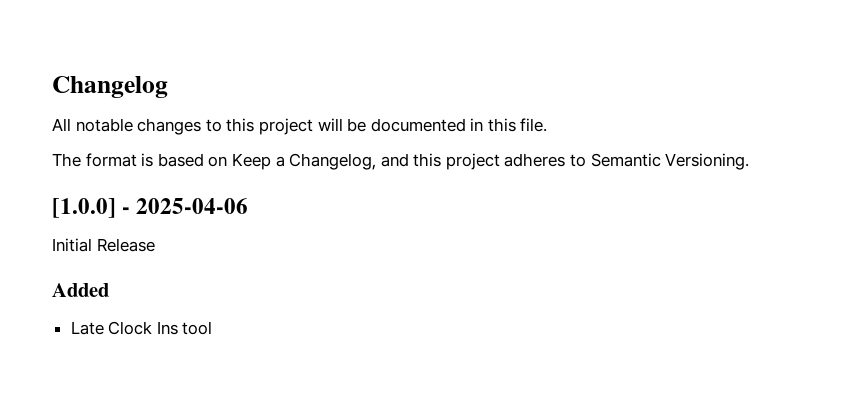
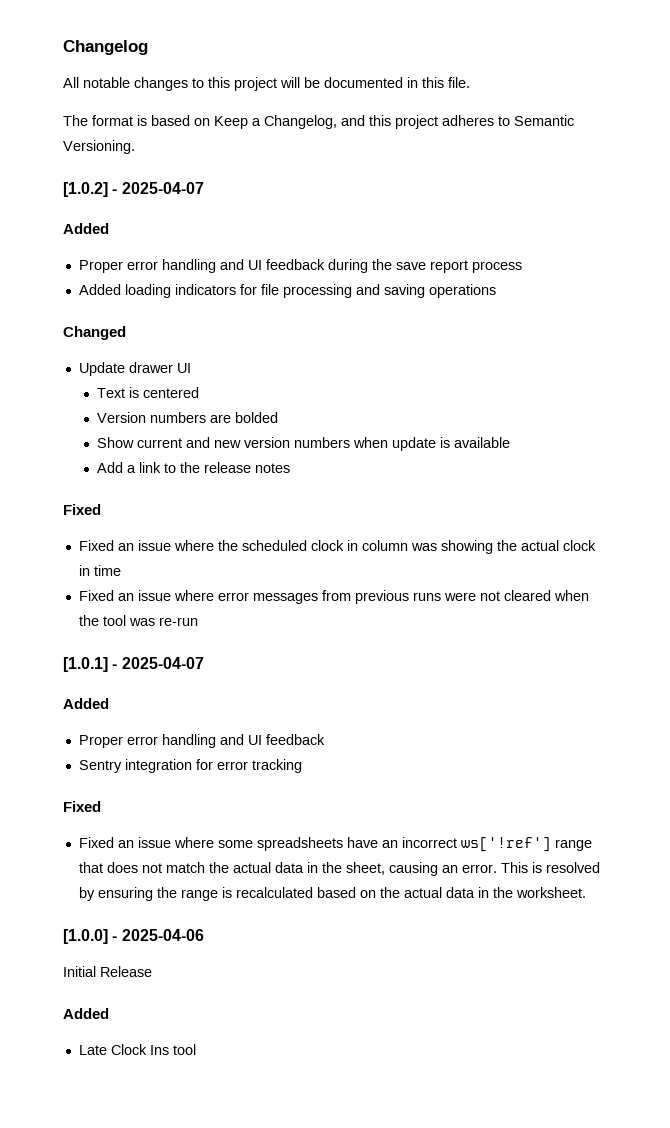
+ [1.0.2] - 2025-04-07
+ Added
+ Proper error handling and UI feedback during the save report process
+ Added loading indicators for file processing and saving operations
+ Changed
+ Update drawer UI
+ Text is centered
+ Version numbers are bolded
+ Show current and new version numbers when update is available
+ Add a link to the release notes
+ Fixed
+ Fixed an issue where the scheduled clock in column was showing the actual clock in time
+ Fixed an issue where error messages from previous runs were not cleared when the tool was re-run
+ [1.0.1] - 2025-04-07
+ Added
+ Proper error handling and UI feedback
+ Sentry integration for error tracking
+ Fixed
+ Fixed an issue where some spreadsheets have an incorrect ws['!ref'] range that does not match the actual data in the sheet, causing an error. This is resolved by ensuring the range is recalculated based on the actual data in the worksheet.

